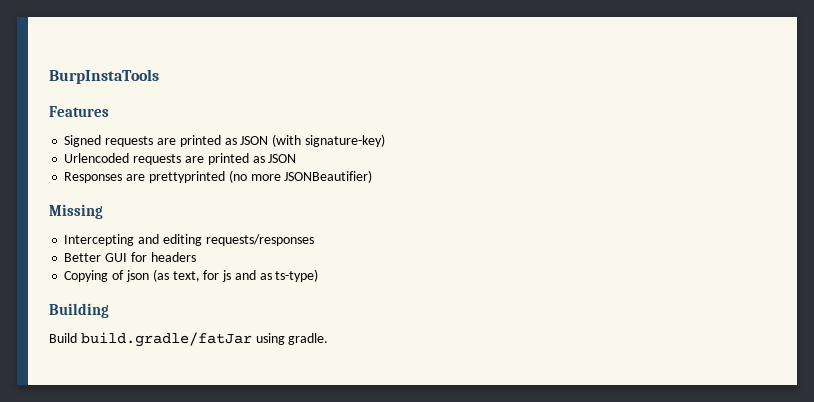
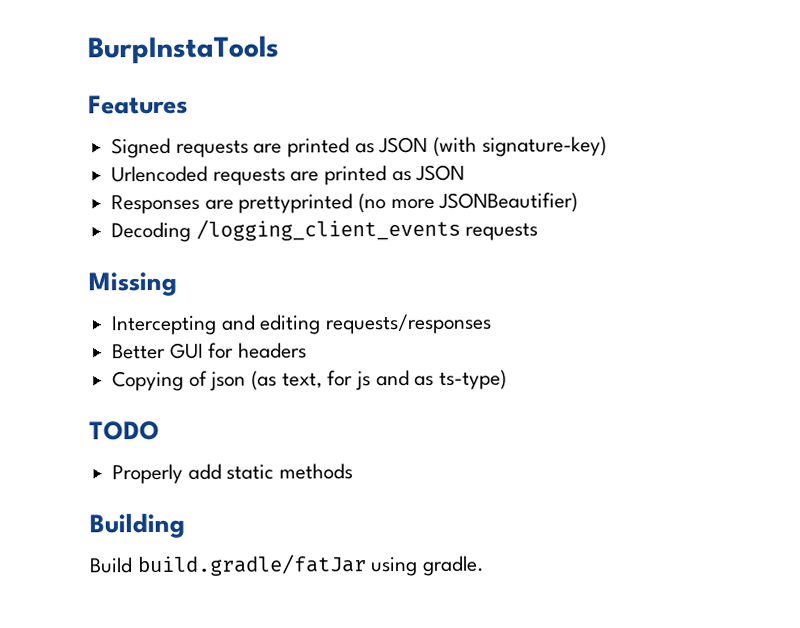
+ Decoding /logging_client_events requests
+ TODO
+ Properly add static methods

